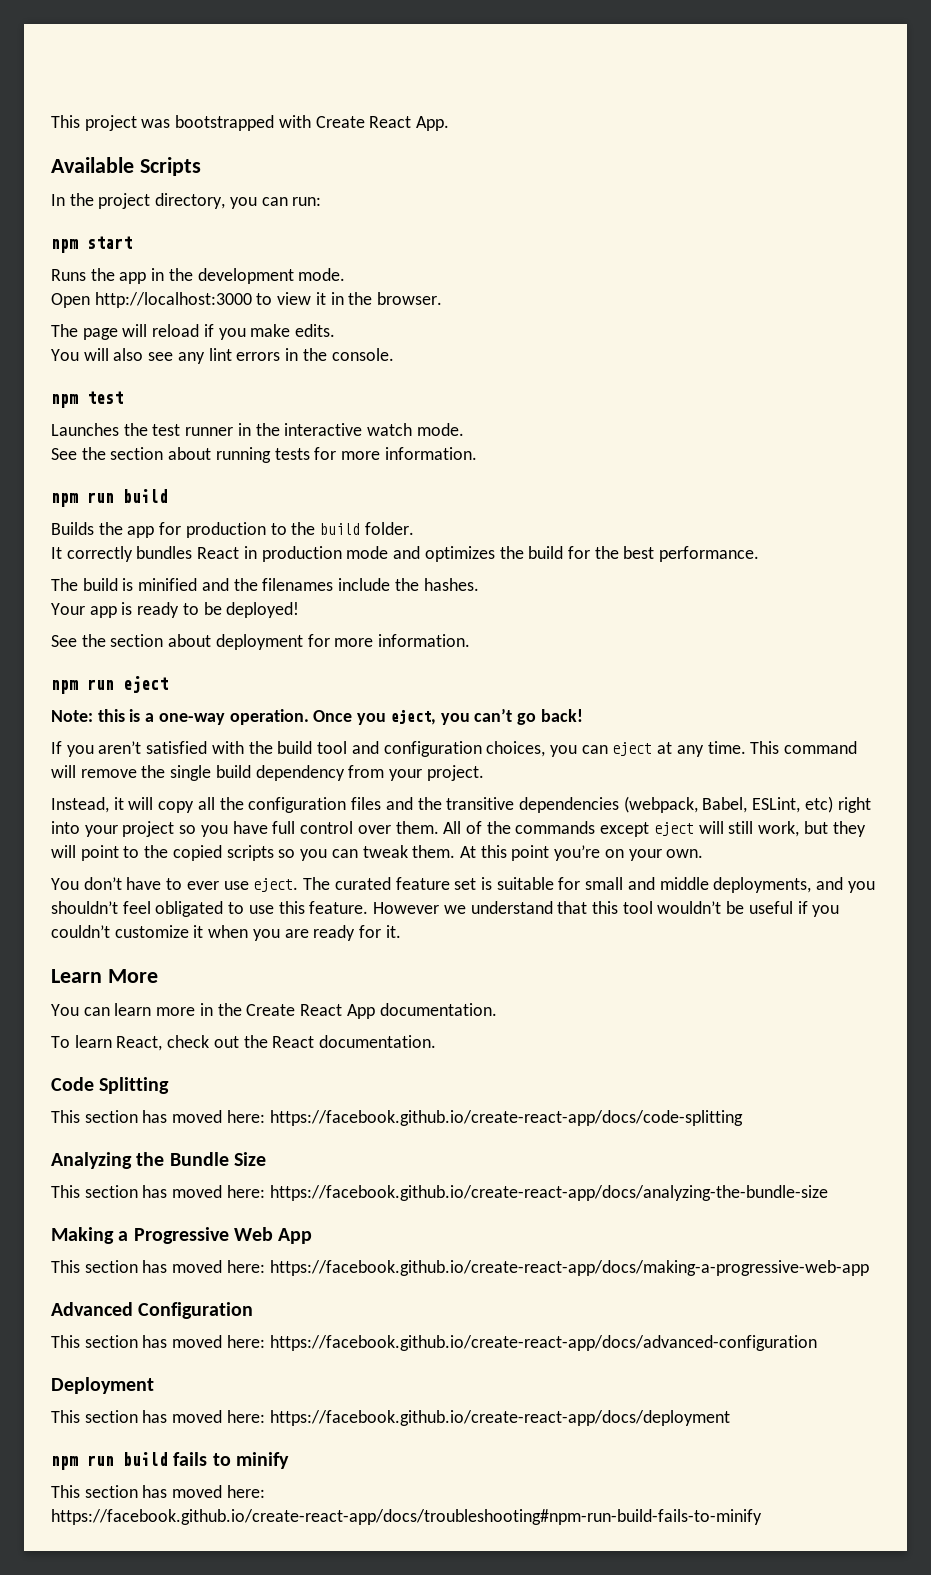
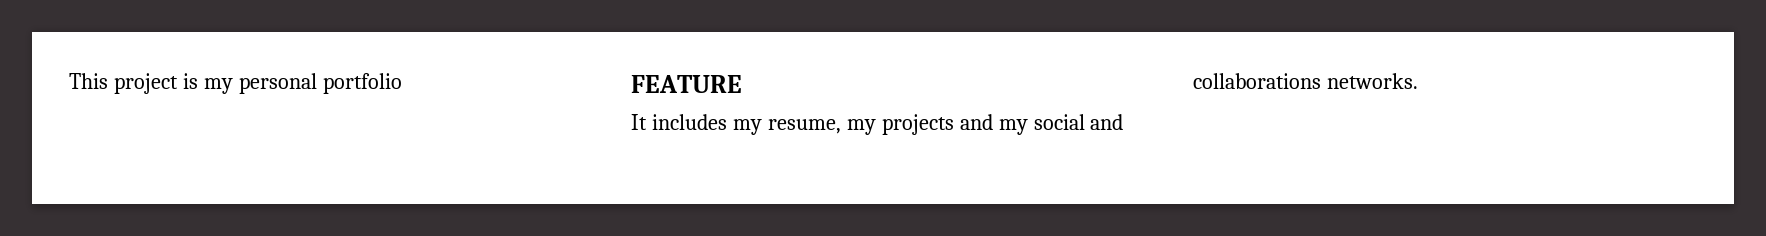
- This project was bootstrapped with Create React App.
- Available Scripts
- In the project directory, you can run:
- npm start
- Runs the app in the development mode.
- Open http://localhost:3000 to view it in the browser.
- The page will reload if you make edits.
- You will also see any lint errors in the console.
- npm test
- Launches the test runner in the interactive watch mode.
- See the section about running tests for more information.
- npm run build
- Builds the app for production to the build folder.
- It correctly bundles React in production mode and optimizes the build for the best performance.
- The build is minified and the filenames include the hashes.
- Your app is ready to be deployed!
- See the section about deployment for more information.
- npm run eject
- Note: this is a one-way operation. Once you eject, you can’t go back!
- If you aren’t satisfied with the build tool and configuration choices, you can eject at any time. This command will remove the single build dependency from your project.
- Instead, it will copy all the configuration files and the transitive dependencies (webpack, Babel, ESLint, etc) right into your project so you have full control over them. All of the commands except eject will still work, but they will point to the copied scripts so you can tweak them. At this point you’re on your own.
- You don’t have to ever use eject. The curated feature set is suitable for small and middle deployments, and you shouldn’t feel obligated to use this feature. However we understand that this tool wouldn’t be useful if you couldn’t customize it when you are ready for it.
- Learn More
- You can learn more in the Create React App documentation.
- To learn React, check out the React documentation.
- Code Splitting
- This section has moved here: https://facebook.github.io/create-react-app/docs/code-splitting
- Analyzing the Bundle Size
- This section has moved here: https://facebook.github.io/create-react-app/docs/analyzing-the-bundle-size
- Making a Progressive Web App
- This section has moved here: https://facebook.github.io/create-react-app/docs/making-a-progressive-web-app
- Advanced Configuration
- This section has moved here: https://facebook.github.io/create-react-app/docs/advanced-configuration
- Deployment
- This section has moved here: https://facebook.github.io/create-react-app/docs/deployment
- npm run build fails to minify
- This section has moved here: https://facebook.github.io/create-react-app/docs/troubleshooting#npm-run-build-fails-to-minify
+ This project is my personal portfolio
+ FEATURE
+ It includes my resume, my projects and my social and collaborations networks.

